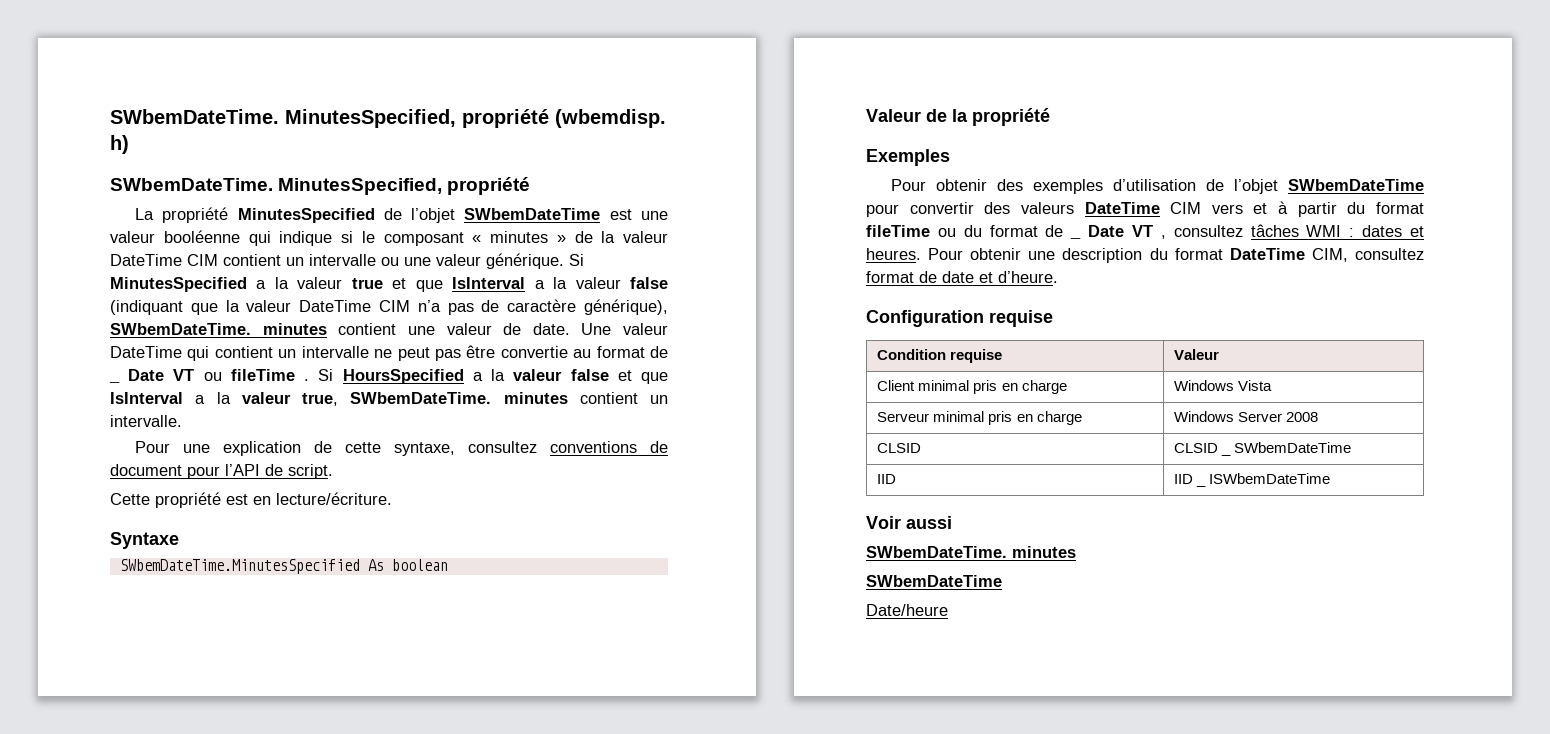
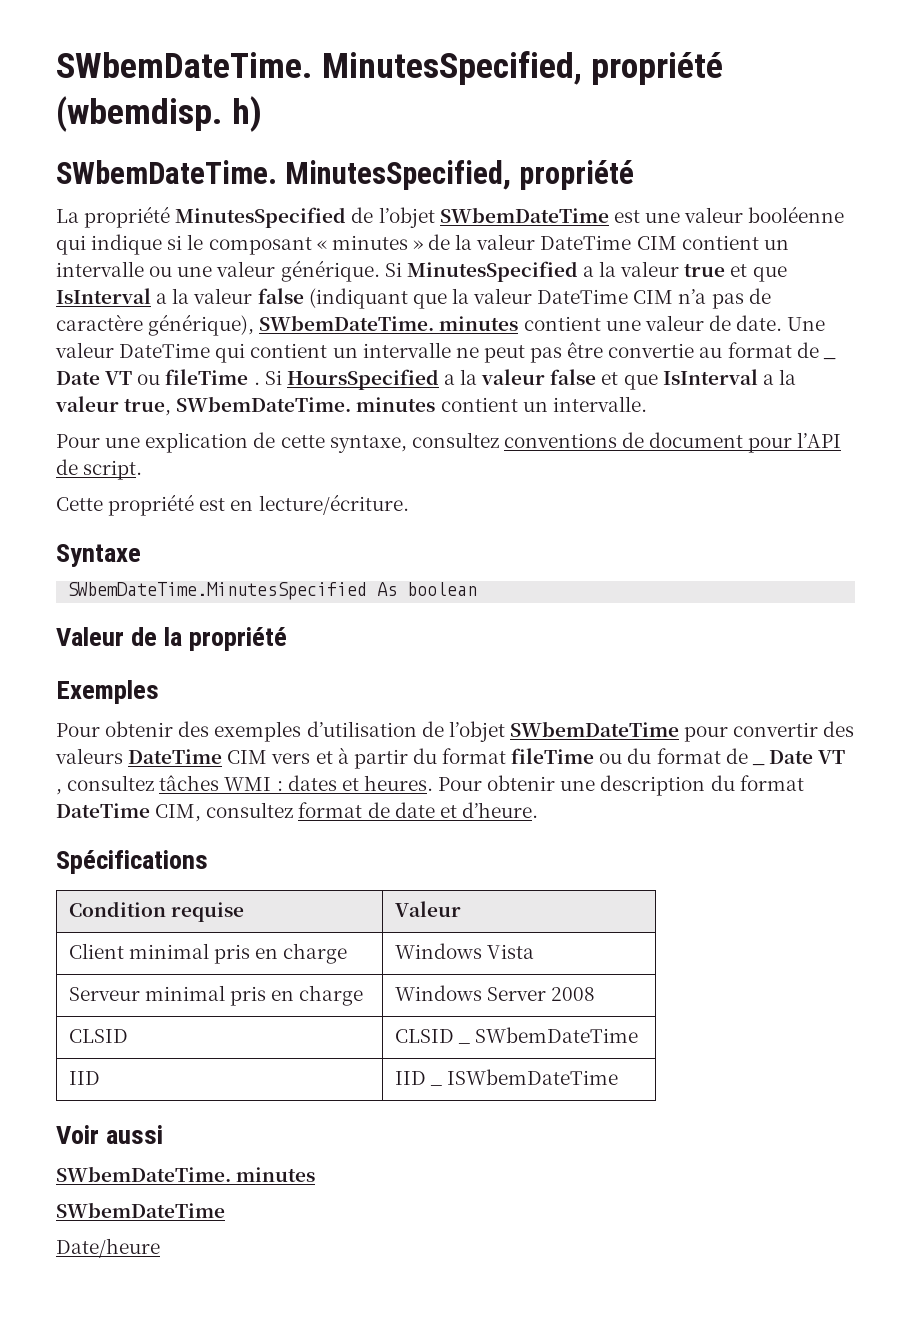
- Configuration requise
+ Spécifications

